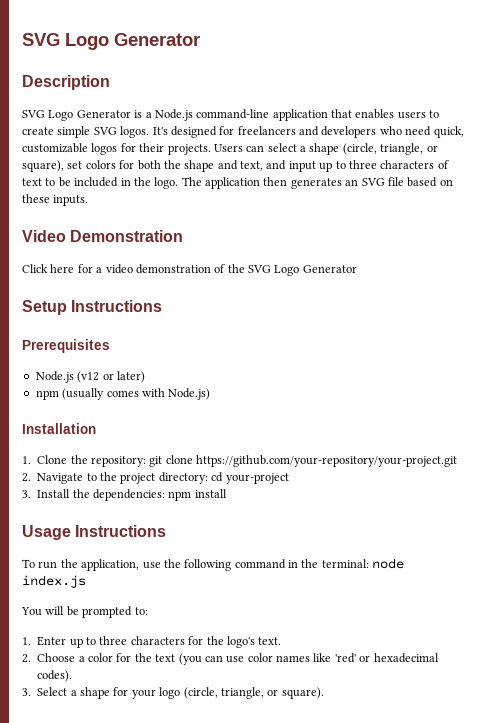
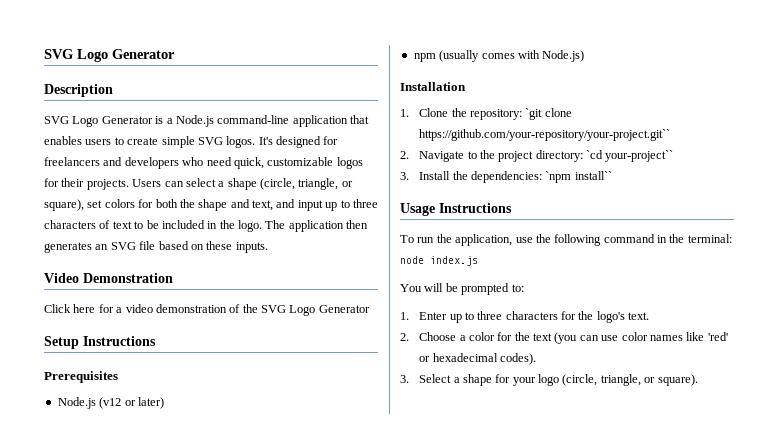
- 1. Clone the repository: git clone https://github.com/your-repository/your-project.git
+ 1. Clone the repository: `git clone https://github.com/your-repository/your-project.git``
- 2. Navigate to the project directory: cd your-project
+ 2. Navigate to the project directory: `cd your-project``
- 3. Install the dependencies: npm install
+ 3. Install the dependencies: `npm install``

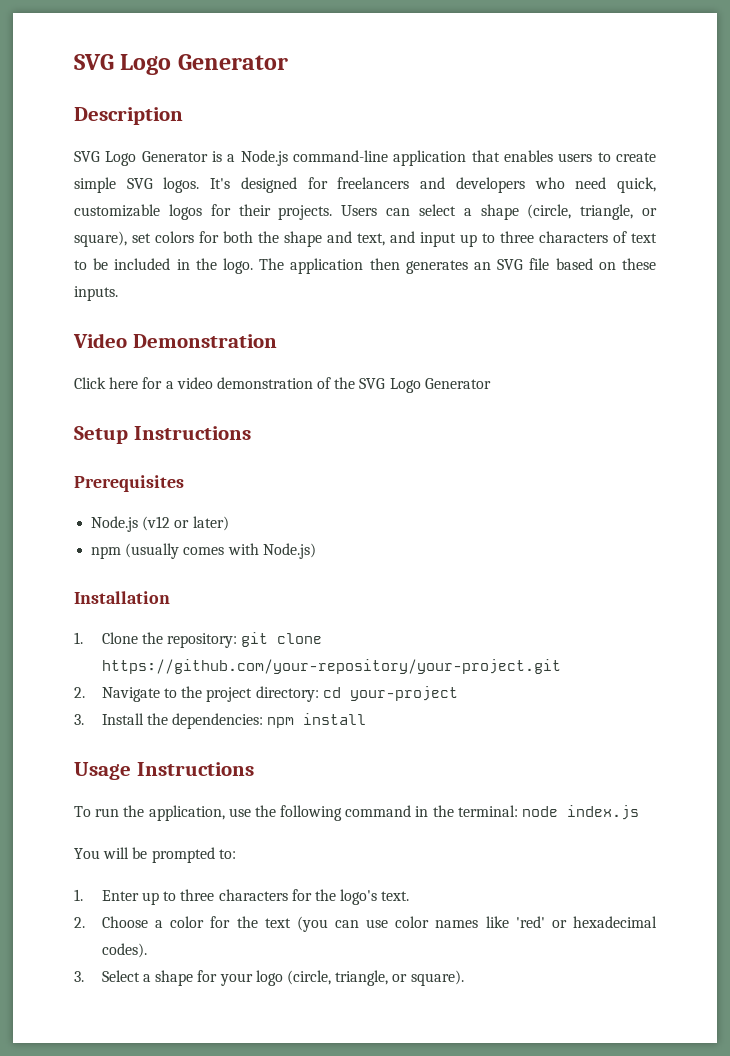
- 1. Clone the repository: `git clone https://github.com/your-repository/your-project.git``
+ 1. Clone the repository: git clone https://github.com/your-repository/your-project.git
- 2. Navigate to the project directory: `cd your-project``
+ 2. Navigate to the project directory: cd your-project
- 3. Install the dependencies: `npm install``
+ 3. Install the dependencies: npm install

